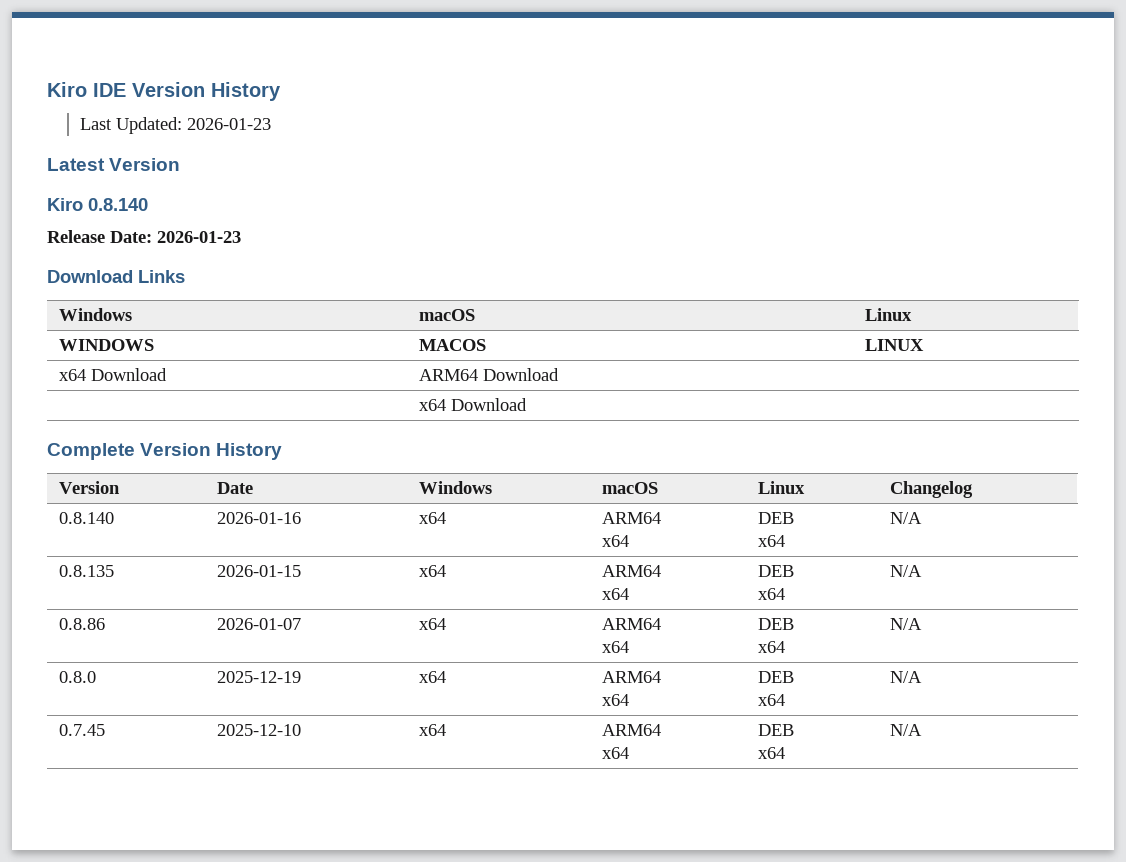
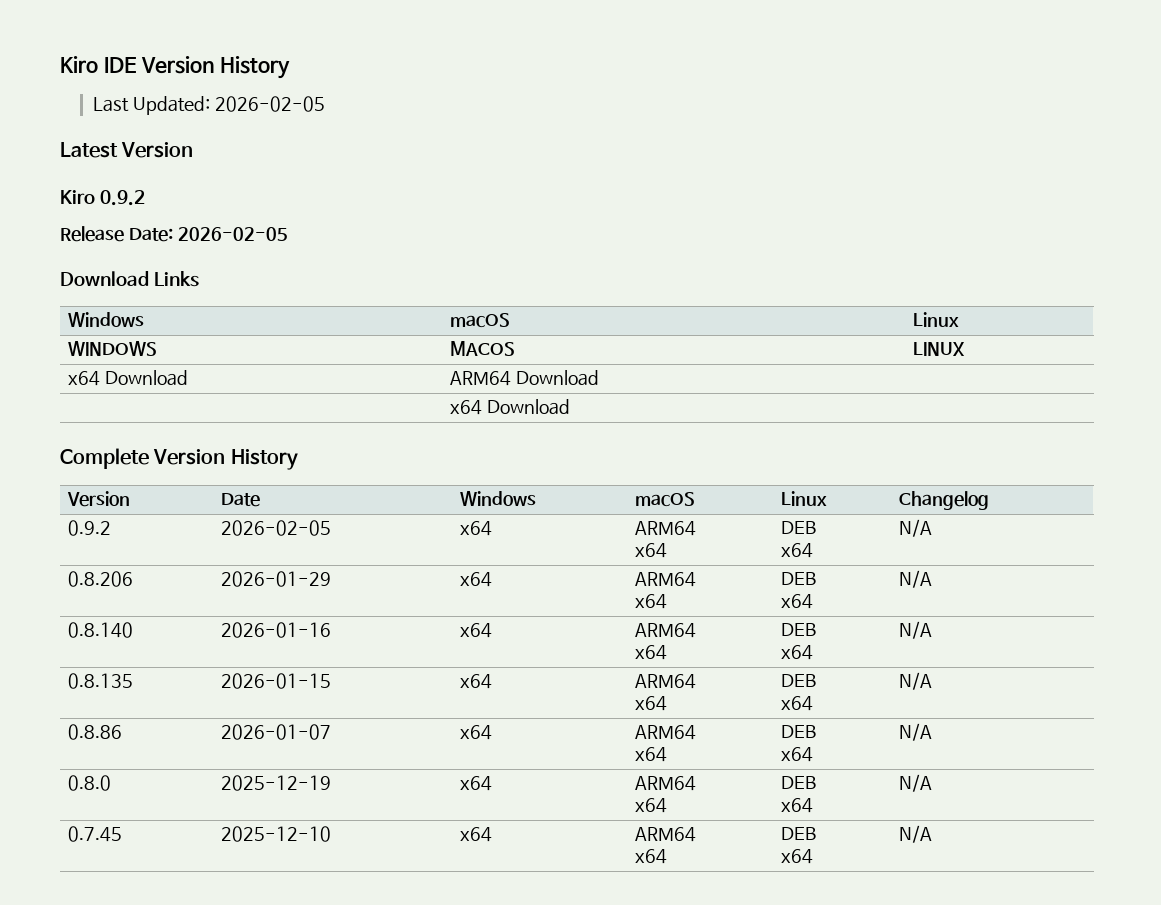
- Last Updated: 2026-01-23
+ Last Updated: 2026-02-05
- Kiro 0.8.140
+ Kiro 0.9.2
- Release Date: 2026-01-23
+ Release Date: 2026-02-05
+ 0.9.2 | 2026-02-05 | x64 | ARM64
+ x64 | DEB
+ x64 | N/A
+ 0.8.206 | 2026-01-29 | x64 | ARM64
+ x64 | DEB
+ x64 | N/A

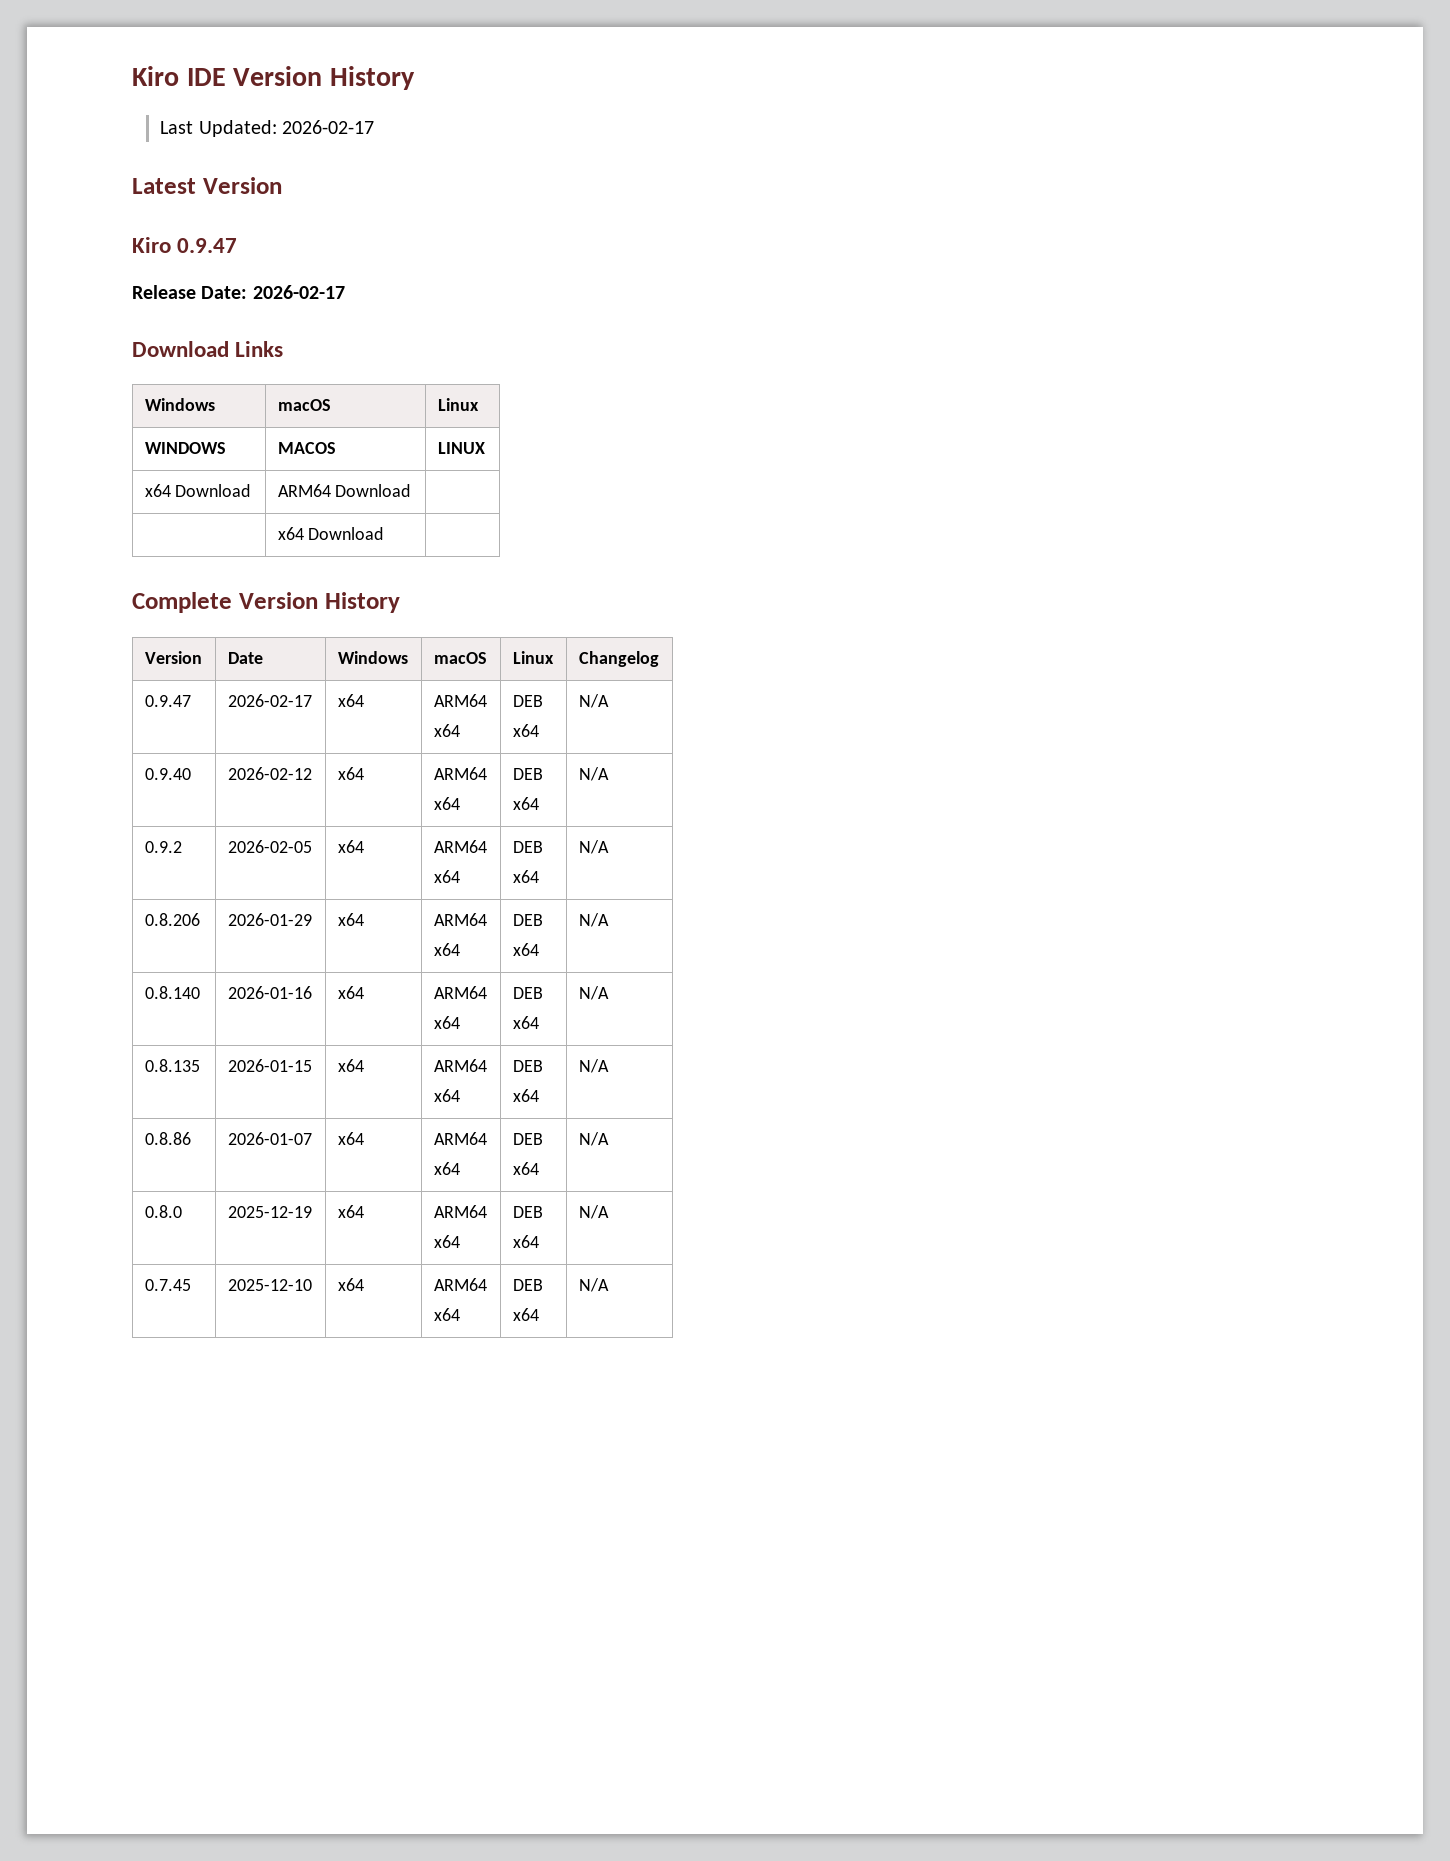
- Last Updated: 2026-02-05
+ Last Updated: 2026-02-17
- Kiro 0.9.2
+ Kiro 0.9.47
- Release Date: 2026-02-05
+ Release Date: 2026-02-17
+ 0.9.47 | 2026-02-17 | x64 | ARM64
+ x64 | DEB
+ x64 | N/A
+ 0.9.40 | 2026-02-12 | x64 | ARM64
+ x64 | DEB
+ x64 | N/A

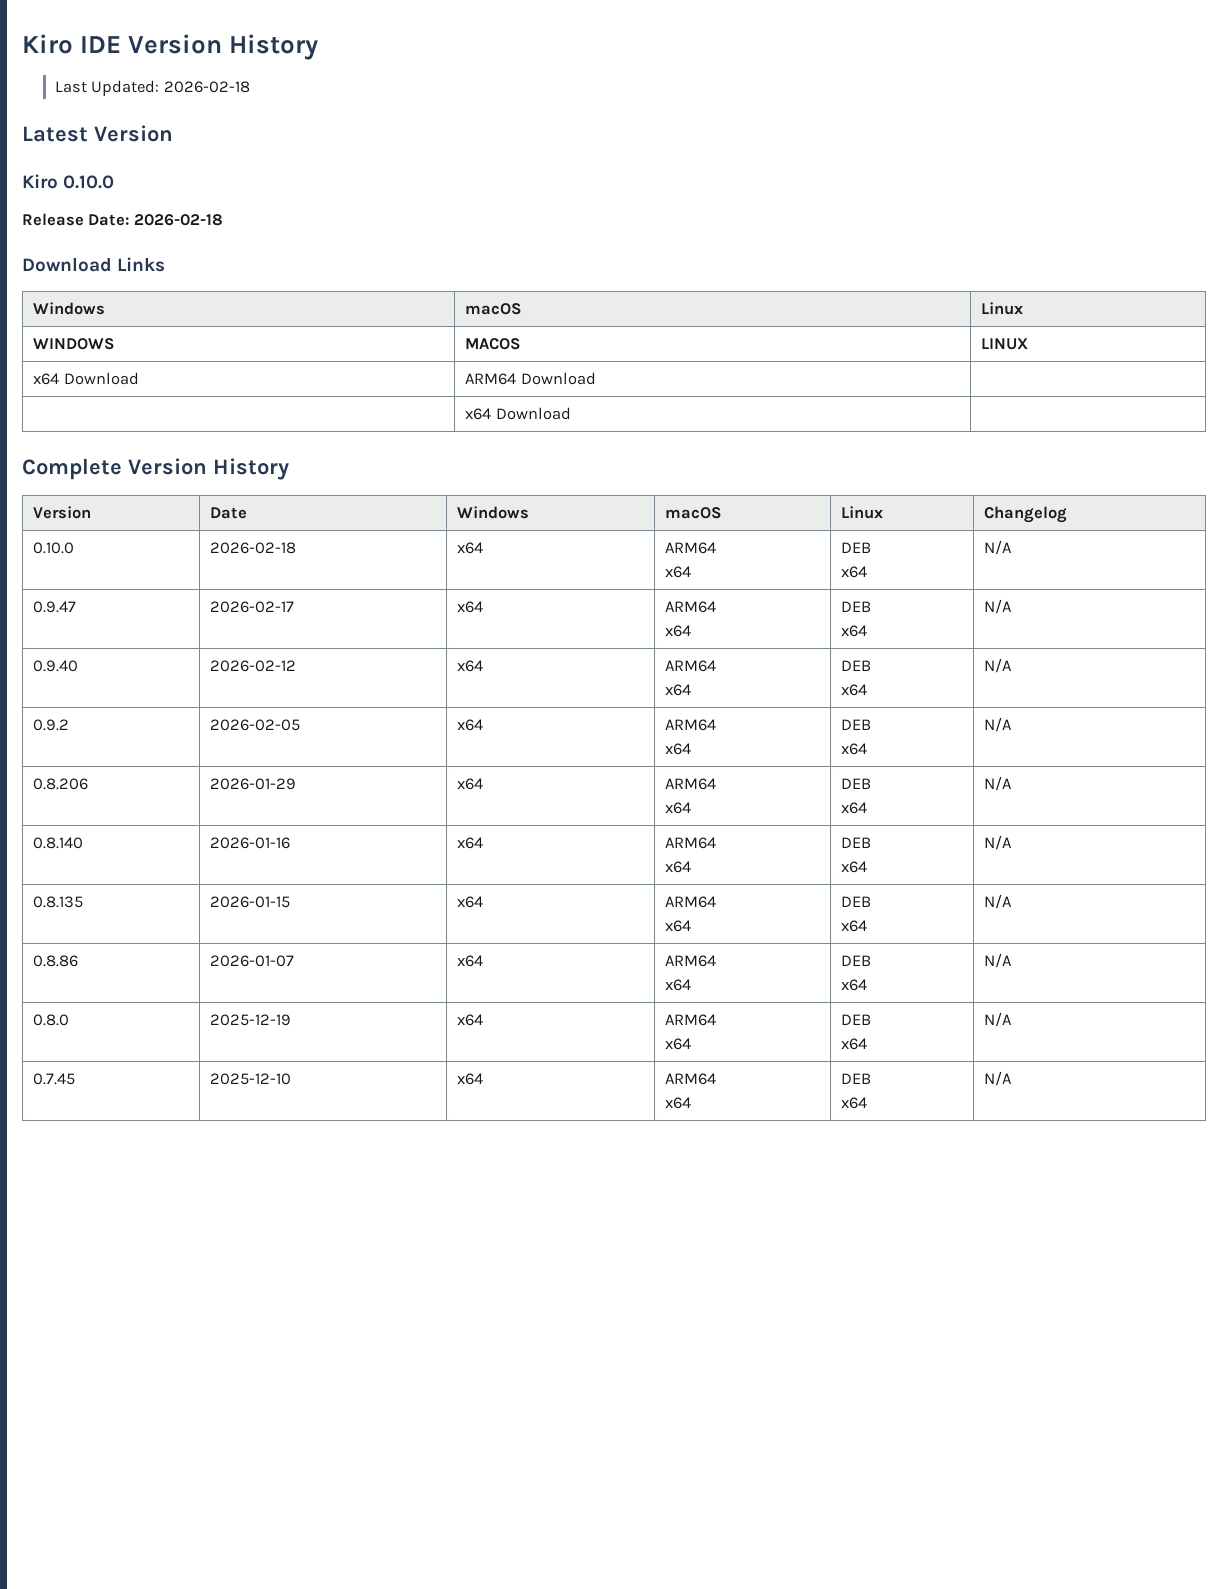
- Last Updated: 2026-02-17
+ Last Updated: 2026-02-18
- Kiro 0.9.47
+ Kiro 0.10.0
- Release Date: 2026-02-17
+ Release Date: 2026-02-18
+ 0.10.0 | 2026-02-18 | x64 | ARM64
+ x64 | DEB
+ x64 | N/A

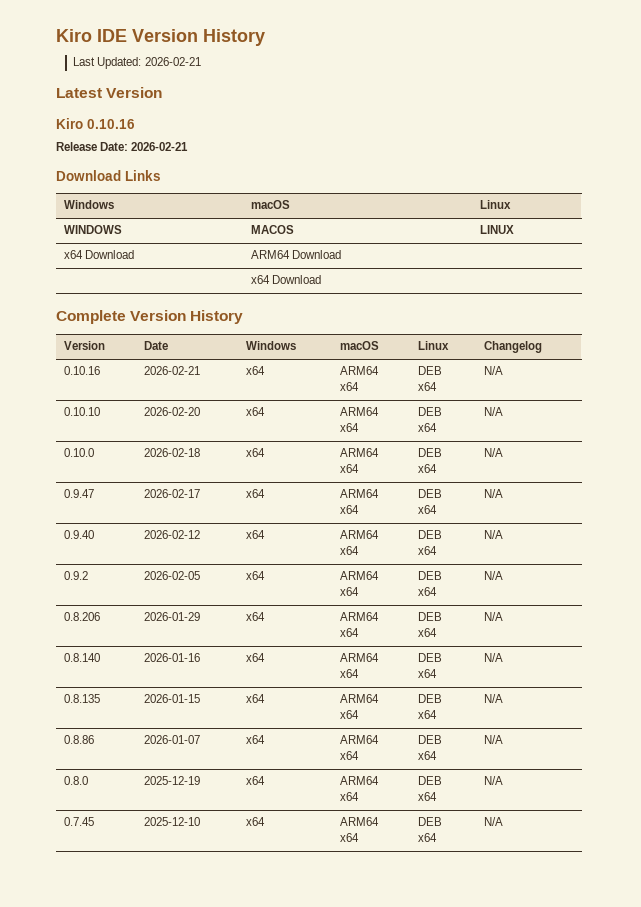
- Last Updated: 2026-02-18
+ Last Updated: 2026-02-21
- Kiro 0.10.0
+ Kiro 0.10.16
- Release Date: 2026-02-18
+ Release Date: 2026-02-21
+ 0.10.16 | 2026-02-21 | x64 | ARM64
+ x64 | DEB
+ x64 | N/A
+ 0.10.10 | 2026-02-20 | x64 | ARM64
+ x64 | DEB
+ x64 | N/A

